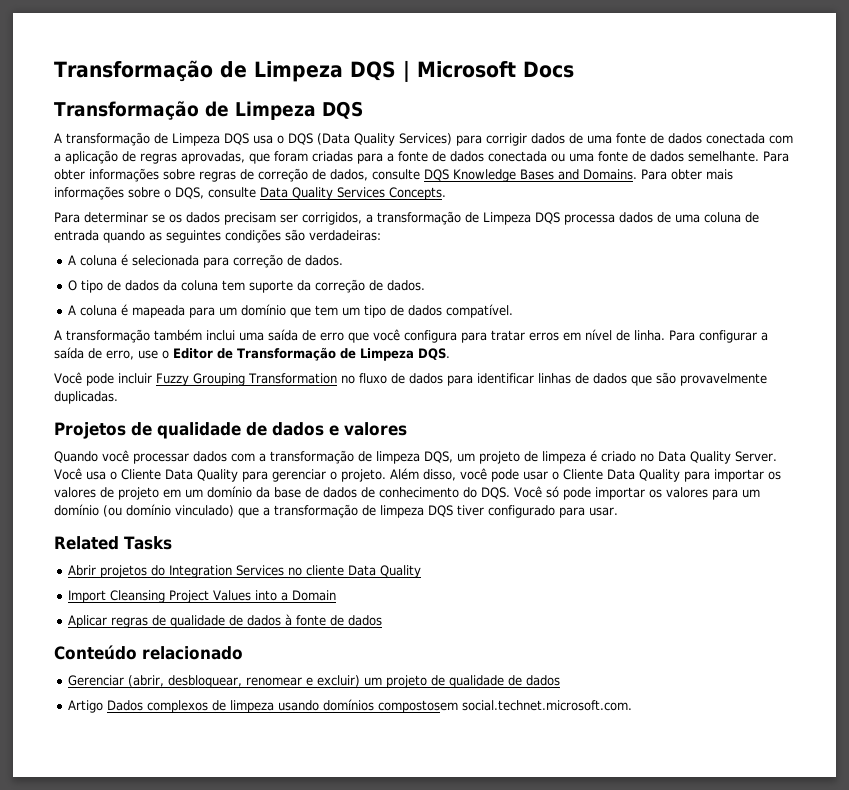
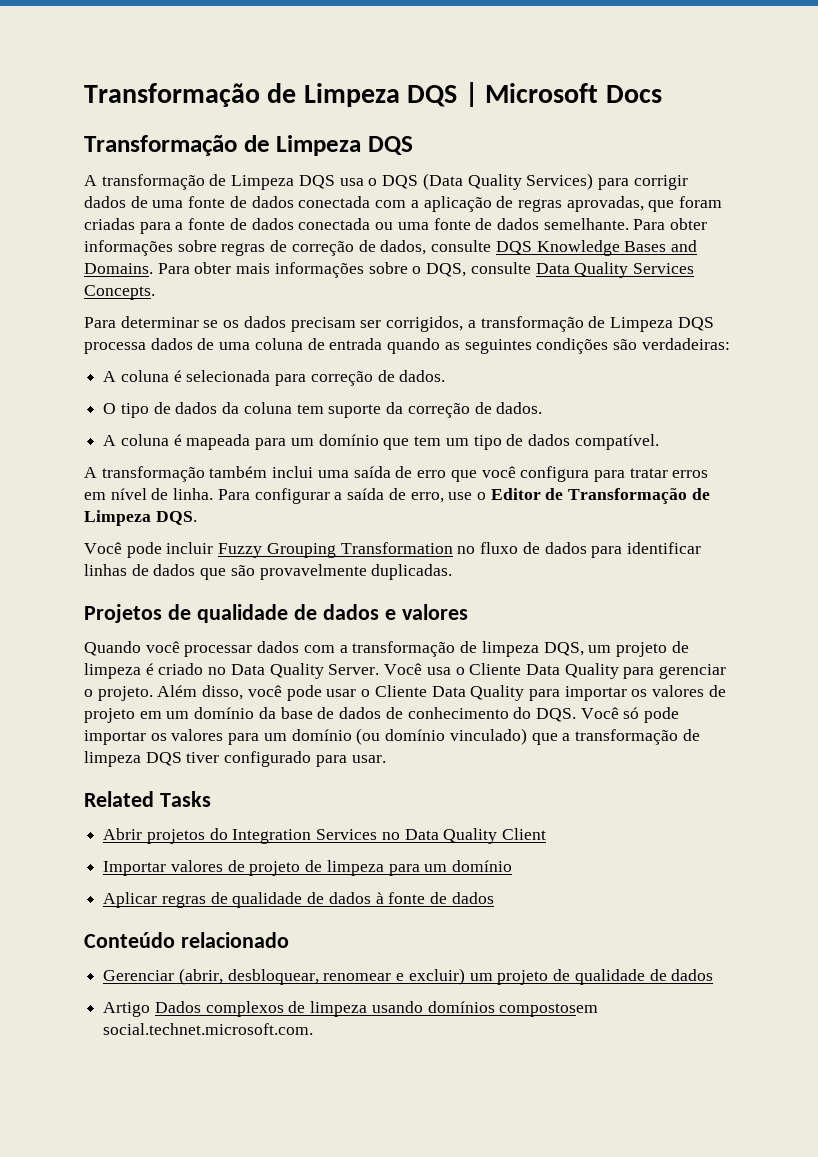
- Abrir projetos do Integration Services no cliente Data Quality
- Import Cleansing Project Values into a Domain
+ Abrir projetos do Integration Services no Data Quality Client
+ Importar valores de projeto de limpeza para um domínio

